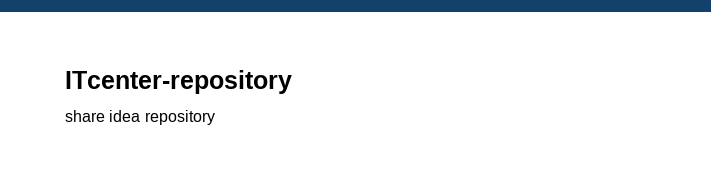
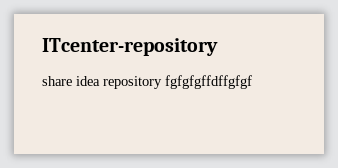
- share idea repository
+ share idea repository fgfgfgffdffgfgf

